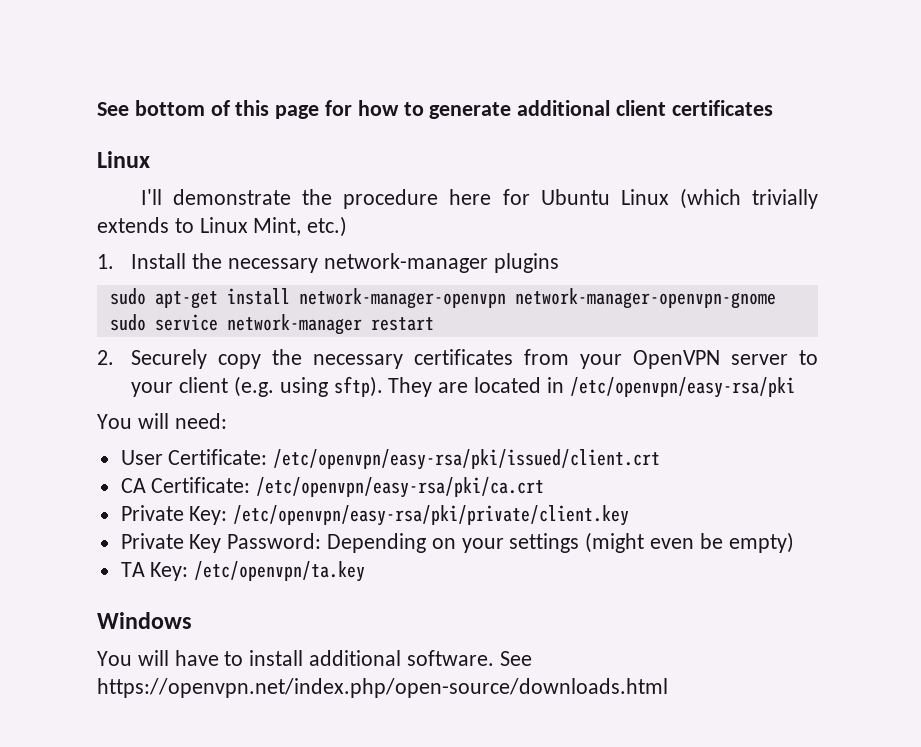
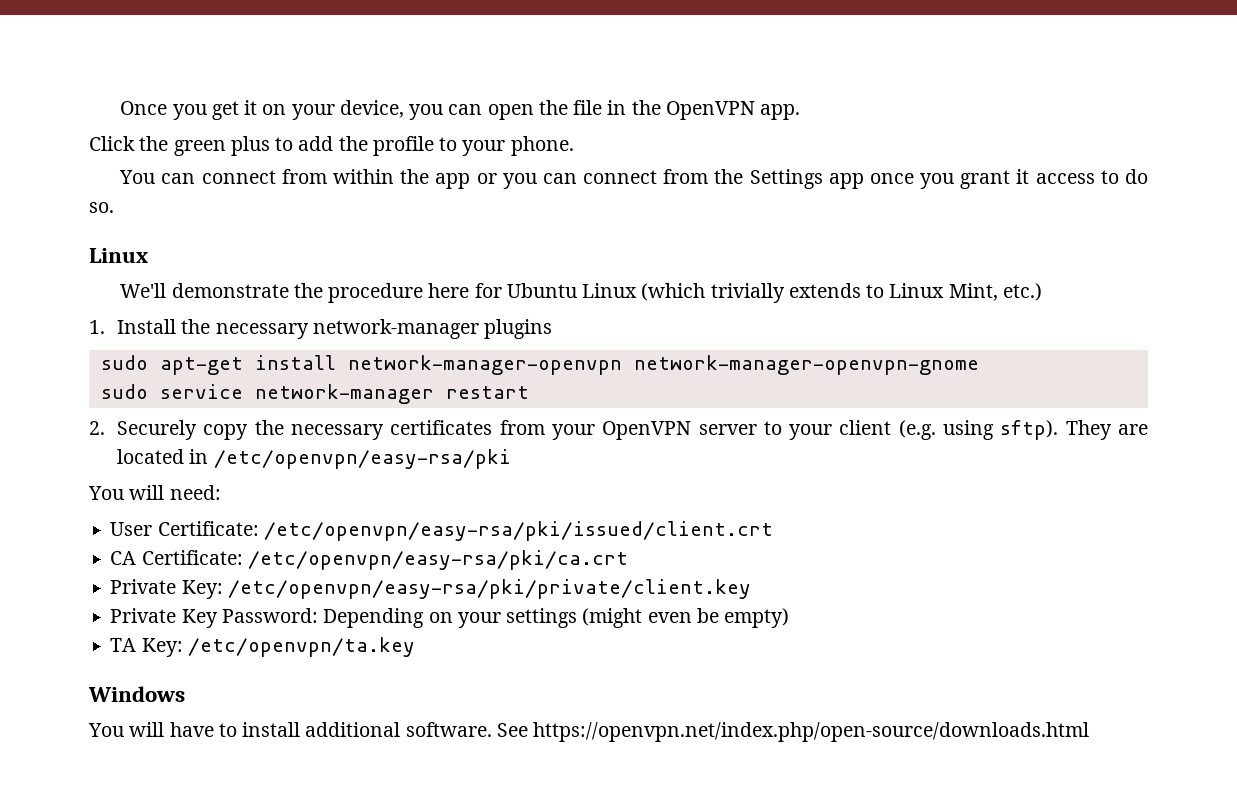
- See bottom of this page for how to generate additional client certificates
+ Once you get it on your device, you can open the file in the OpenVPN app.
+ Click the green plus to add the profile to your phone.
+ You can connect from within the app or you can connect from the Settings app once you grant it access to do so.
- I'll demonstrate the procedure here for Ubuntu Linux (which trivially extends to Linux Mint, etc.)
+ We'll demonstrate the procedure here for Ubuntu Linux (which trivially extends to Linux Mint, etc.)

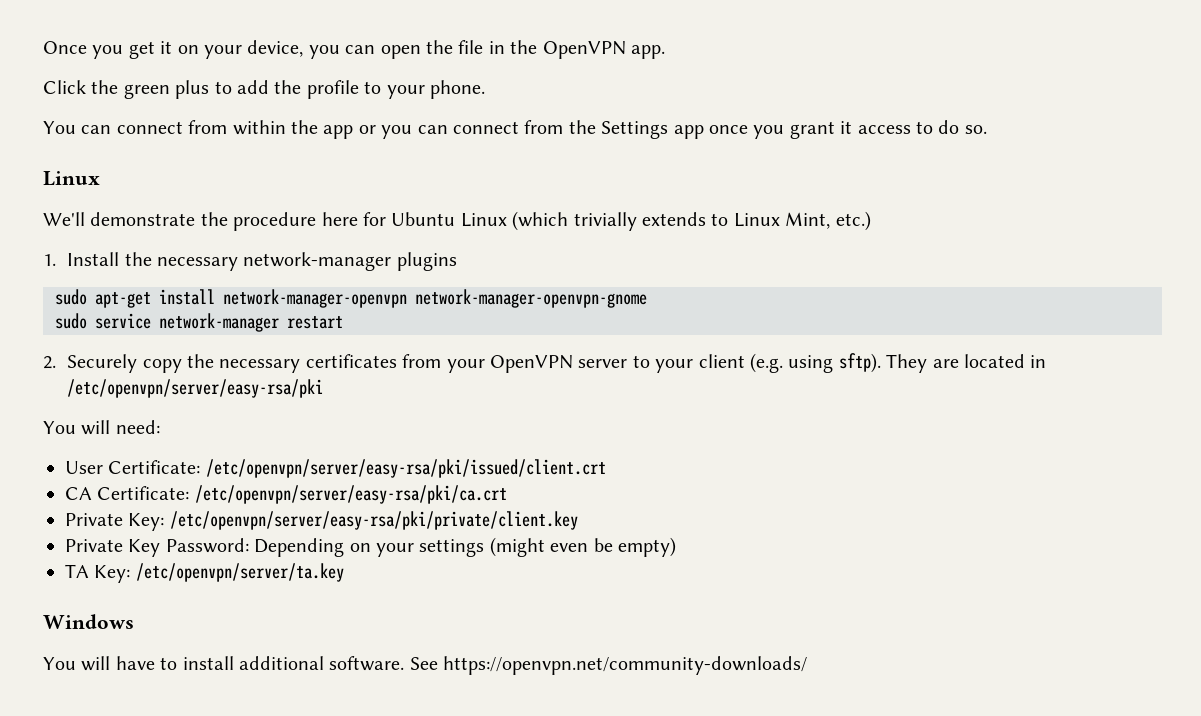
- They are located in /etc/openvpn/easy-rsa/pki
+ They are located in /etc/openvpn/server/easy-rsa/pki
- User Certificate: /etc/openvpn/easy-rsa/pki/issued/client.crt
+ User Certificate: /etc/openvpn/server/easy-rsa/pki/issued/client.crt
- CA Certificate: /etc/openvpn/easy-rsa/pki/ca.crt
+ CA Certificate: /etc/openvpn/server/easy-rsa/pki/ca.crt
- Private Key: /etc/openvpn/easy-rsa/pki/private/client.key
+ Private Key: /etc/openvpn/server/easy-rsa/pki/private/client.key
- TA Key: /etc/openvpn/ta.key
+ TA Key: /etc/openvpn/server/ta.key
- See https://openvpn.net/index.php/open-source/downloads.html
+ See https://openvpn.net/community-downloads/

